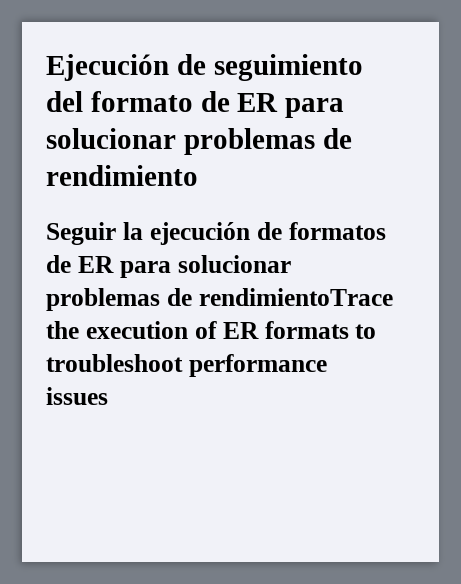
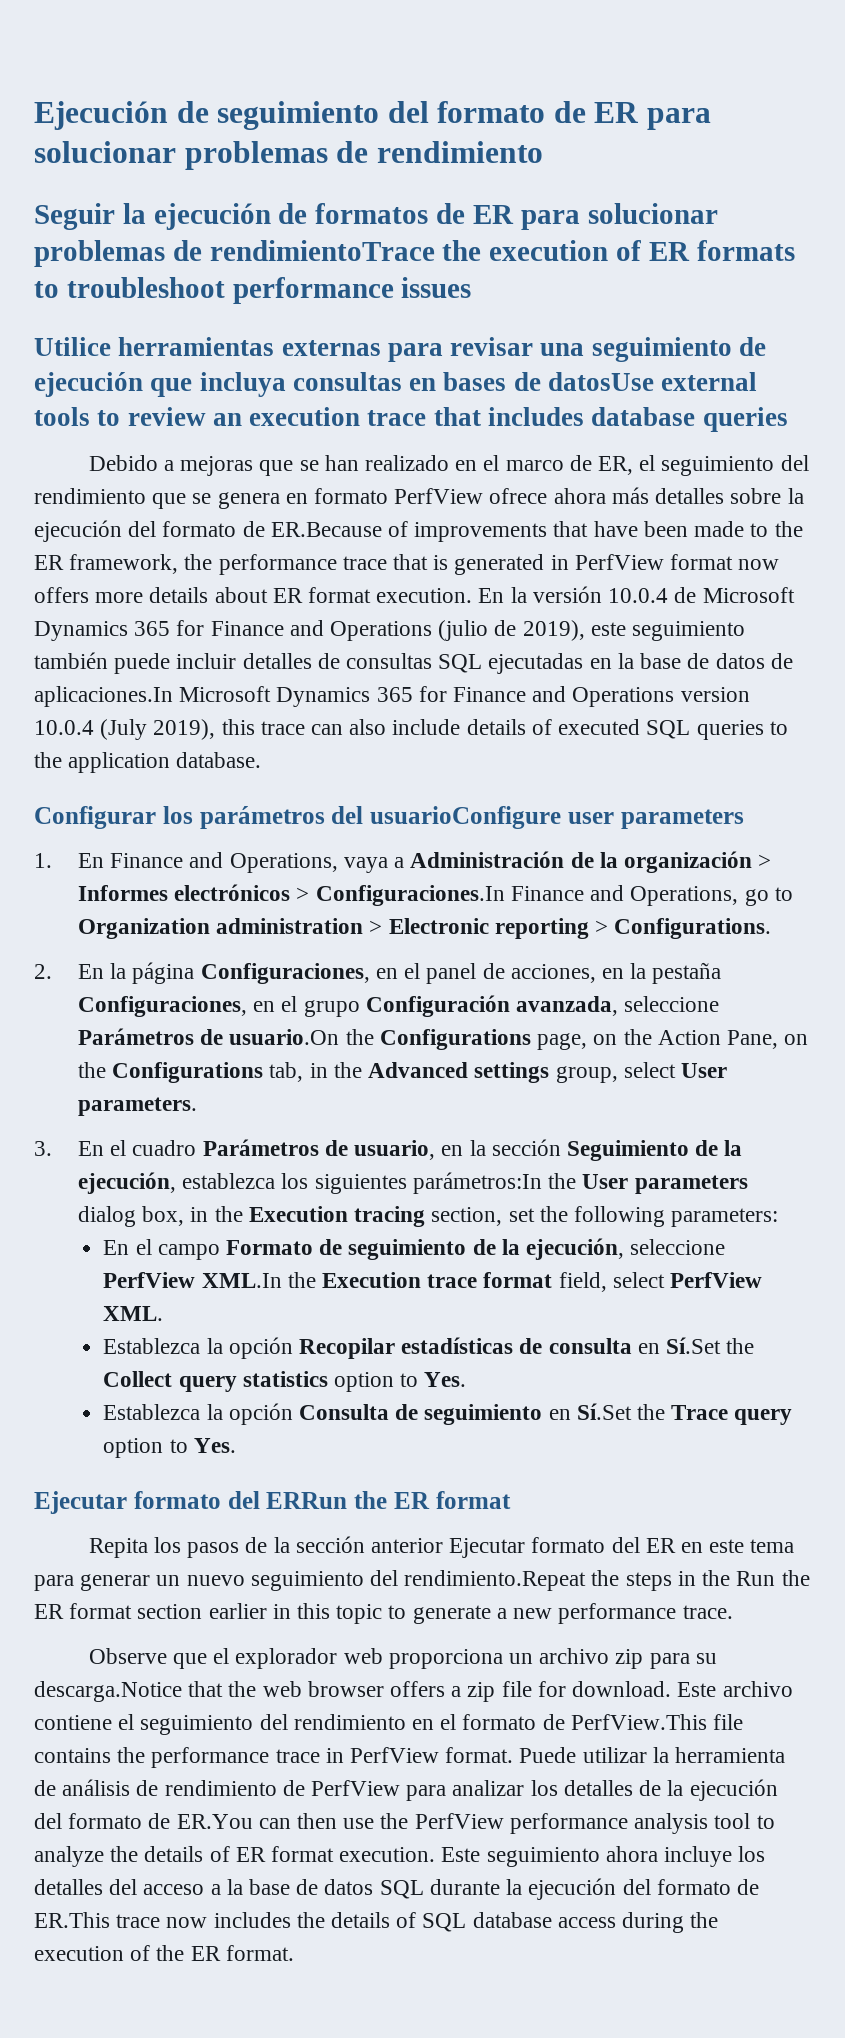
+ Utilice herramientas externas para revisar una seguimiento de ejecución que incluya consultas en bases de datosUse external tools to review an execution trace that includes database queries
+ Debido a mejoras que se han realizado en el marco de ER, el seguimiento del rendimiento que se genera en formato PerfView ofrece ahora más detalles sobre la ejecución del formato de ER.Because of improvements that have been made to the ER framework, the performance trace that is generated in PerfView format now offers more details about ER format execution. En la versión 10.0.4 de Microsoft Dynamics 365 for Finance and Operations (julio de 2019), este seguimiento también puede incluir detalles de consultas SQL ejecutadas en la base de datos de aplicaciones.In Microsoft Dynamics 365 for Finance and Operations version 10.0.4 (July 2019), this trace can also include details of executed SQL queries to the application database.
+ Configurar los parámetros del usuarioConfigure user parameters
+ 1. En Finance and Operations, vaya a Administración de la organización > Informes electrónicos > Configuraciones.In Finance and Operations, go to Organization administration > Electronic reporting > Configurations.
+ 2. En la página Configuraciones, en el panel de acciones, en la pestaña Configuraciones, en el grupo Configuración avanzada, seleccione Parámetros de usuario.On the Configurations page, on the Action Pane, on the Configurations tab, in the Advanced settings group, select User parameters.
+ 3. En el cuadro Parámetros de usuario, en la sección Seguimiento de la ejecución, establezca los siguientes parámetros:In the User parameters dialog box, in the Execution tracing section, set the following parameters:
+ En el campo Formato de seguimiento de la ejecución, seleccione PerfView XML.In the Execution trace format field, select PerfView XML.
+ Establezca la opción Recopilar estadísticas de consulta en Sí.Set the Collect query statistics option to Yes.
+ Establezca la opción Consulta de seguimiento en Sí.Set the Trace query option to Yes.
+ Ejecutar formato del ERRun the ER format
+ Repita los pasos de la sección anterior Ejecutar formato del ER en este tema para generar un nuevo seguimiento del rendimiento.Repeat the steps in the Run the ER format section earlier in this topic to generate a new performance trace.
+ Observe que el explorador web proporciona un archivo zip para su descarga.Notice that the web browser offers a zip file for download. Este archivo contiene el seguimiento del rendimiento en el formato de PerfView.This file contains the performance trace in PerfView format. Puede utilizar la herramienta de análisis de rendimiento de PerfView para analizar los detalles de la ejecución del formato de ER.You can then use the PerfView performance analysis tool to analyze the details of ER format execution. Este seguimiento ahora incluye los detalles del acceso a la base de datos SQL durante la ejecución del formato de ER.This trace now includes the details of SQL database access during the execution of the ER format.

